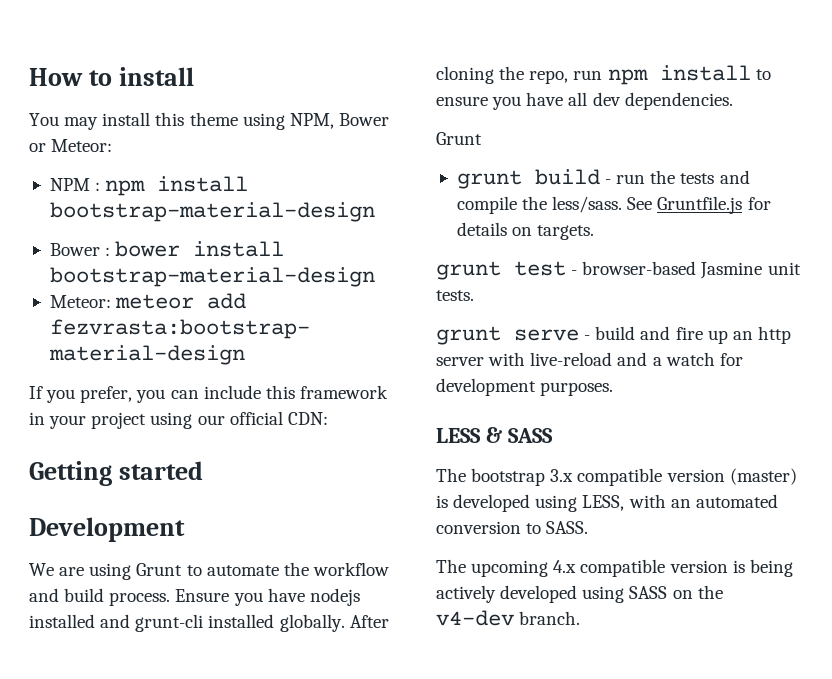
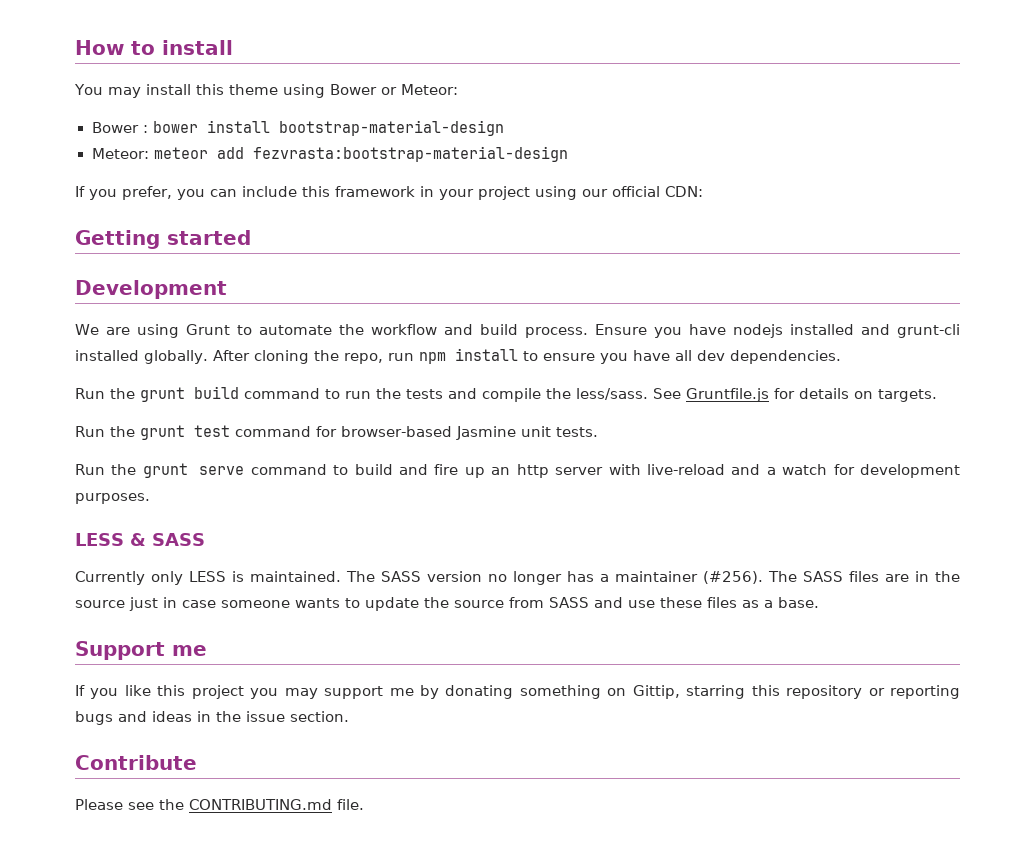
- You may install this theme using NPM, Bower or Meteor:
+ You may install this theme using Bower or Meteor:
- NPM : npm install bootstrap-material-design
  After cloning the repo, run npm install to ensure you have all dev dependencies.
- Grunt
- grunt build - run the tests and compile the less/sass.
+ Run the grunt build command to run the tests and compile the less/sass.
- grunt test - browser-based Jasmine unit tests.
- grunt serve - build and fire up an http server with live-reload and a watch for development purposes.
+ Run the grunt test command for browser-based Jasmine unit tests.
+ Run the grunt serve command to build and fire up an http server with live-reload and a watch for development purposes.
- The bootstrap 3.x compatible version (master) is developed using LESS, with an automated conversion to SASS.
- The upcoming 4.x compatible version is being actively developed using SASS on the v4-dev branch.
+ Currently only LESS is maintained. The SASS version no longer has a maintainer (#256). The SASS files are in the source just in case someone wants to update the source from SASS and use these files as a base.
+ Support me
+ If you like this project you may support me by donating something on Gittip, starring this repository or reporting bugs and ideas in the issue section.
+ Contribute
+ Please see the CONTRIBUTING.md file.

